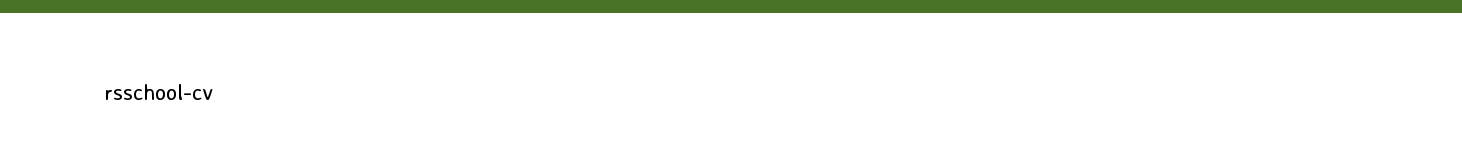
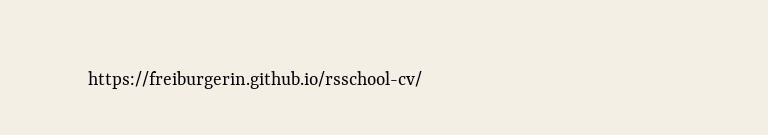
- rsschool-cv
+ https://freiburgerin.github.io/rsschool-cv/

